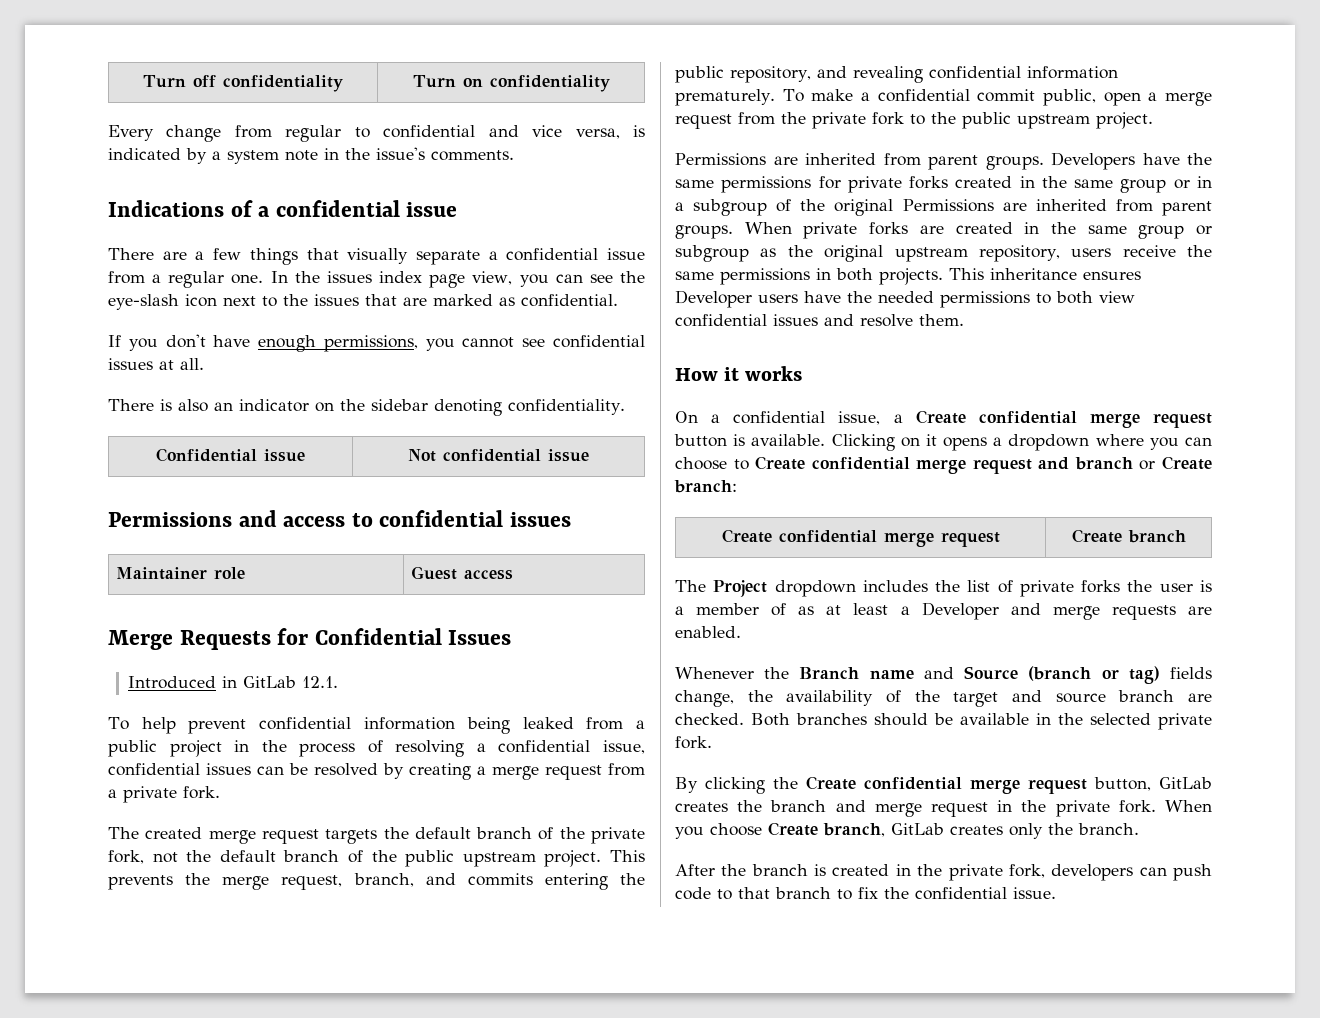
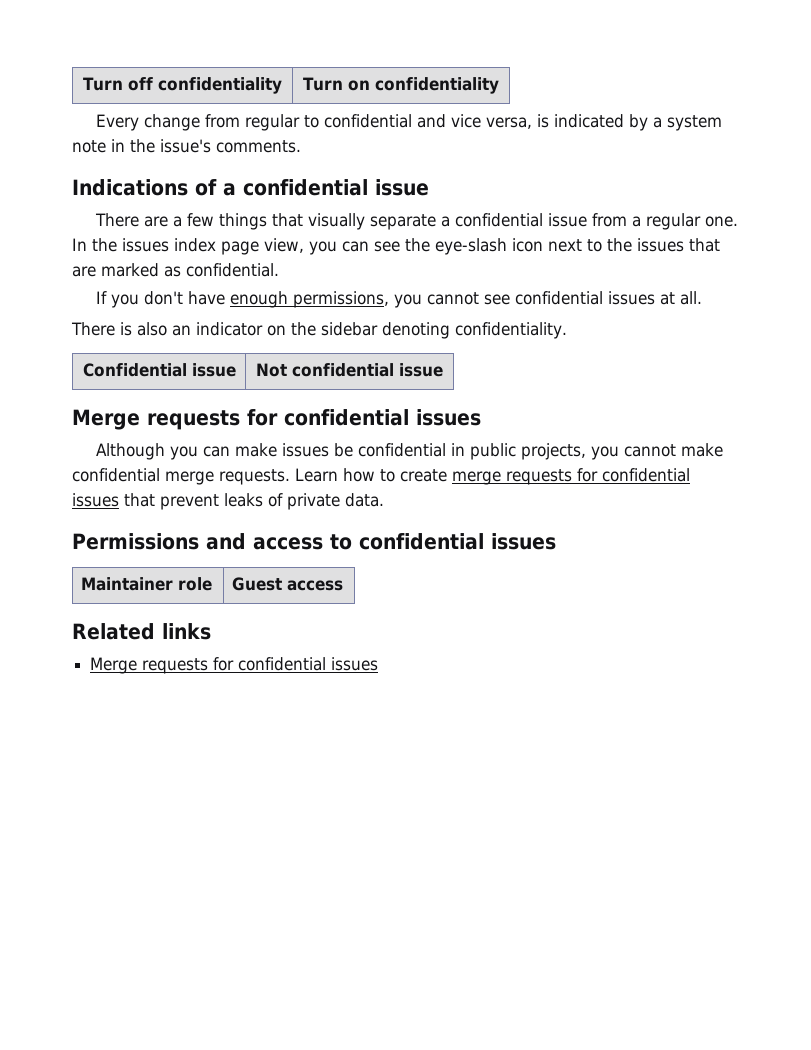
  Confidential issue | Not confidential issue
+ Merge requests for confidential issues
+ Although you can make issues be confidential in public projects, you cannot make confidential merge requests. Learn how to create merge requests for confidential issues that prevent leaks of private data.
- Merge Requests for Confidential Issues
- Introduced in GitLab 12.1.
- To help prevent confidential information being leaked from a public project in the process of resolving a confidential issue, confidential issues can be resolved by creating a merge request from a private fork.
- The created merge request targets the default branch of the private fork, not the default branch of the public upstream project. This prevents the merge request, branch, and commits entering the public repository, and revealing confidential information prematurely. To make a confidential commit public, open a merge request from the private fork to the public upstream project.
- Permissions are inherited from parent groups. Developers have the same permissions for private forks created in the same group or in a subgroup of the original Permissions are inherited from parent groups. When private forks are created in the same group or subgroup as the original upstream repository, users receive the same permissions in both projects. This inheritance ensures Developer users have the needed permissions to both view confidential issues and resolve them.
- How it works
- On a confidential issue, a Create confidential merge request button is available. Clicking on it opens a dropdown where you can choose to Create confidential merge request and branch or Create branch:
- Create confidential merge request | Create branch
- The Project dropdown includes the list of private forks the user is a member of as at least a Developer and merge requests are enabled.
- Whenever the Branch name and Source (branch or tag) fields change, the availability of the target and source branch are checked. Both branches should be available in the selected private fork.
- By clicking the Create confidential merge request button, GitLab creates the branch and merge request in the private fork. When you choose Create branch, GitLab creates only the branch.
- After the branch is created in the private fork, developers can push code to that branch to fix the confidential issue.
+ Related links
+ Merge requests for confidential issues

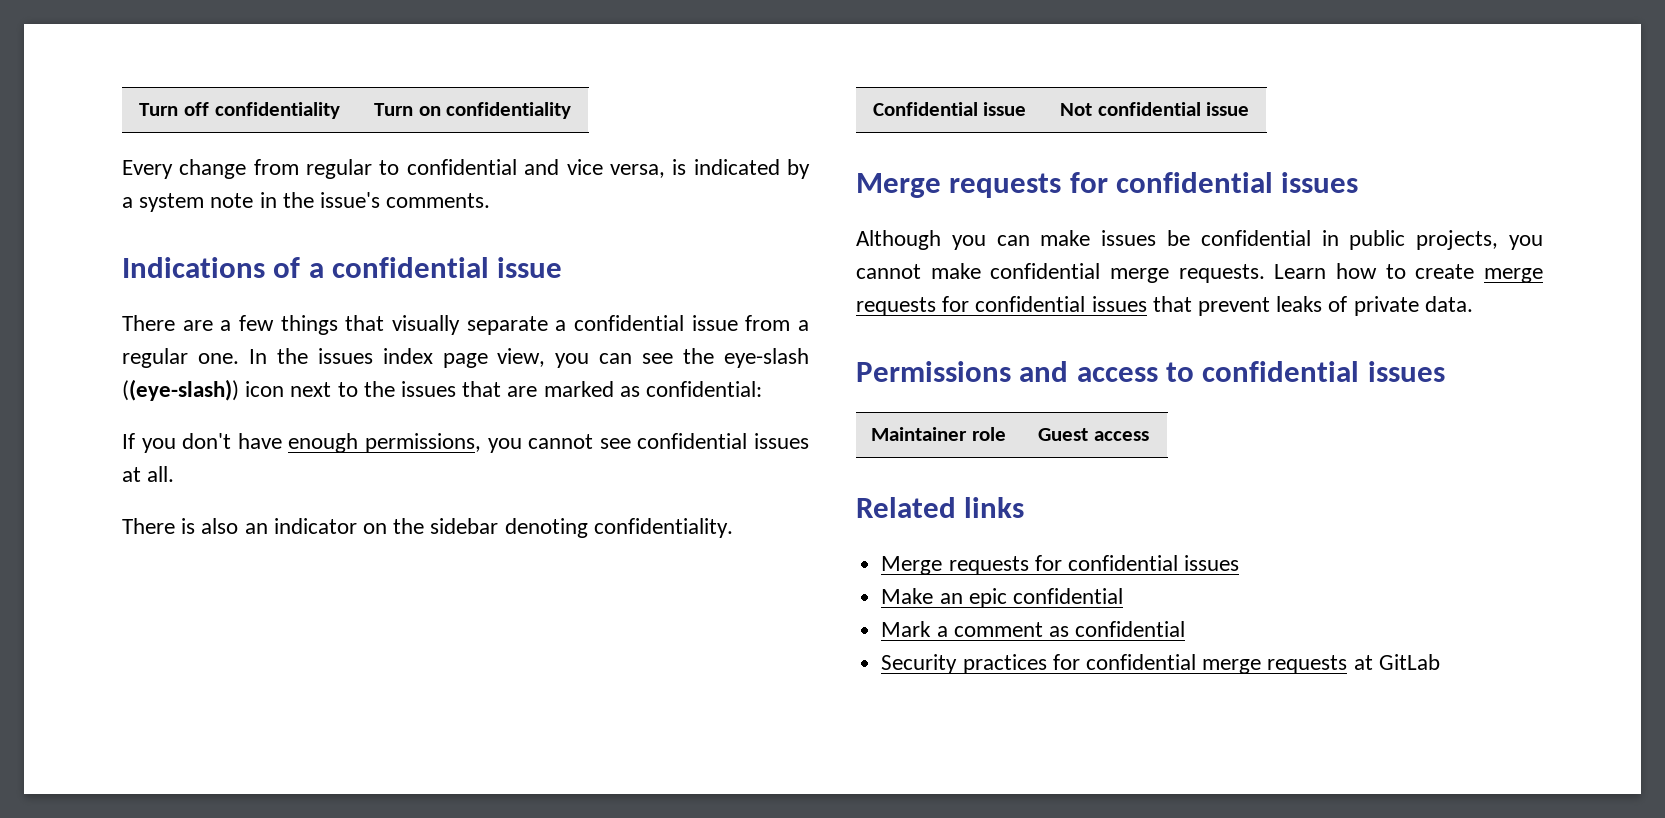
- In the issues index page view, you can see the eye-slash icon next to the issues that are marked as confidential.
+ In the issues index page view, you can see the eye-slash ((eye-slash)) icon next to the issues that are marked as confidential:
+ Make an epic confidential
+ Mark a comment as confidential
+ Security practices for confidential merge requests at GitLab

